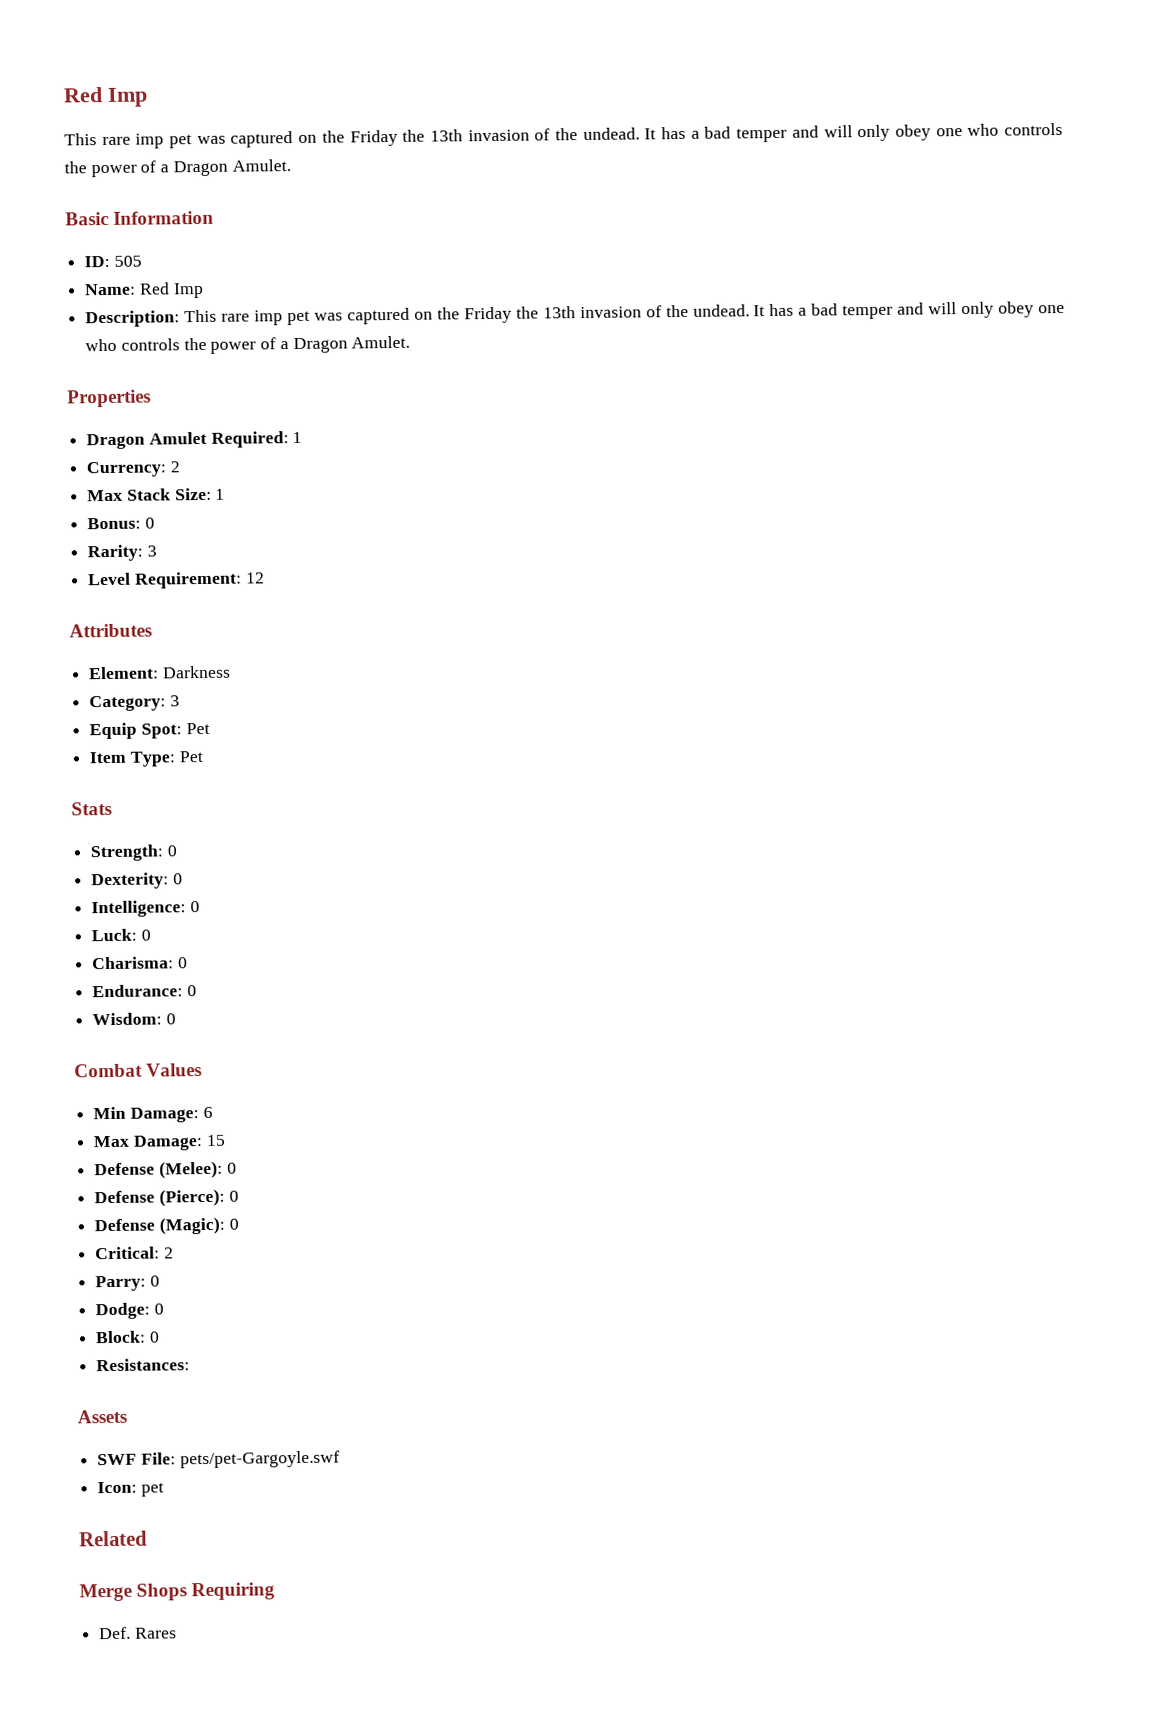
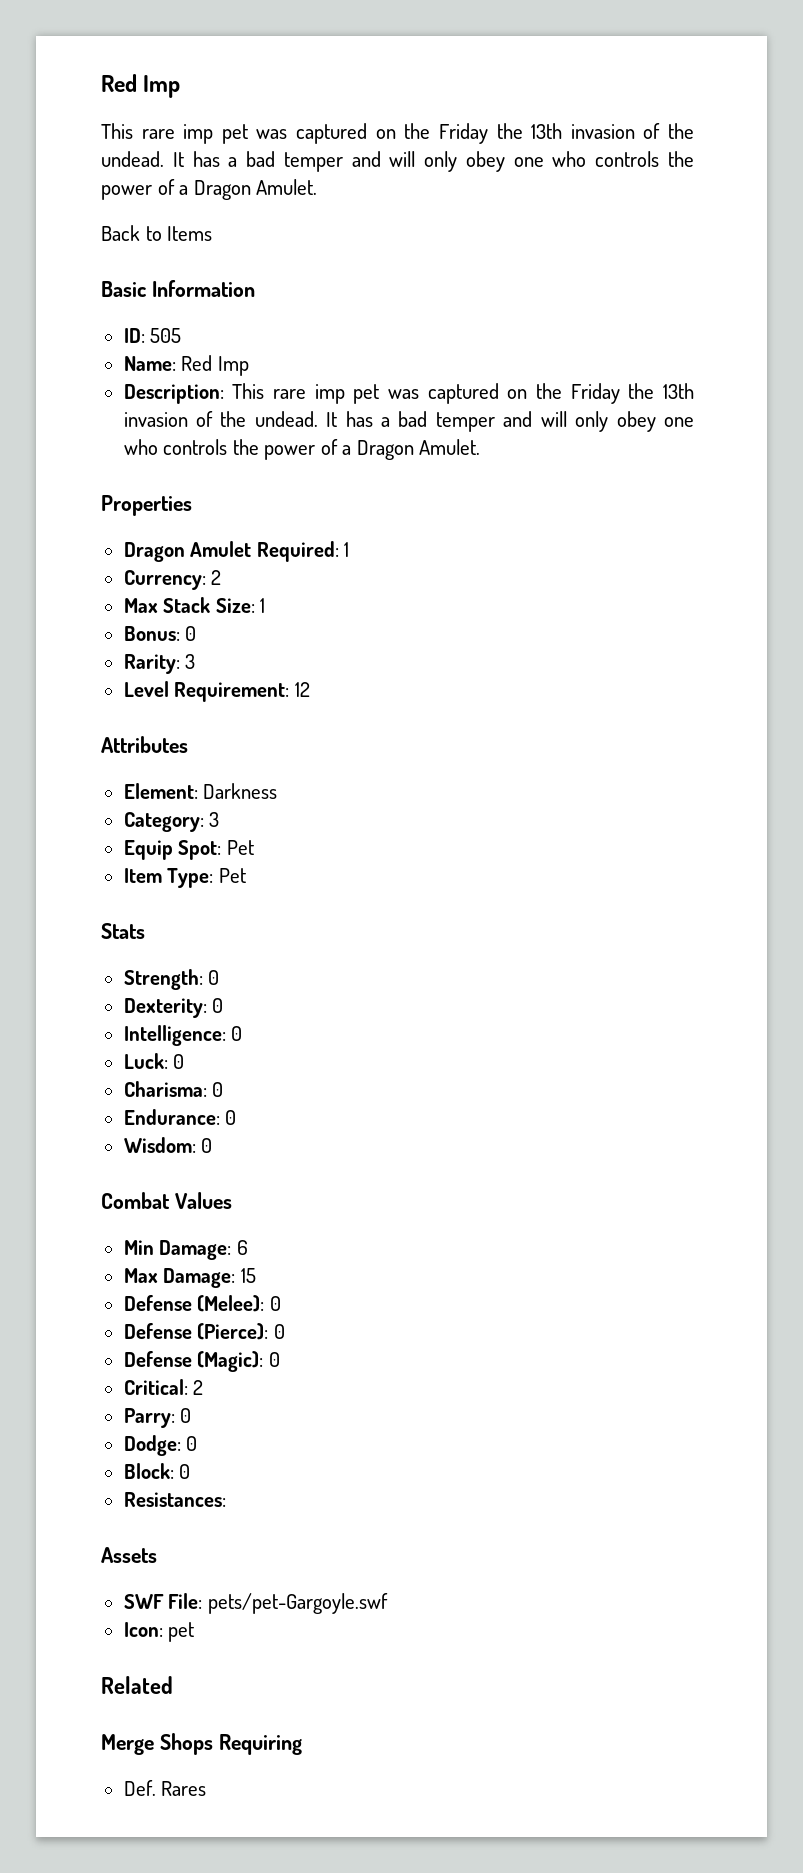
+ Back to Items

